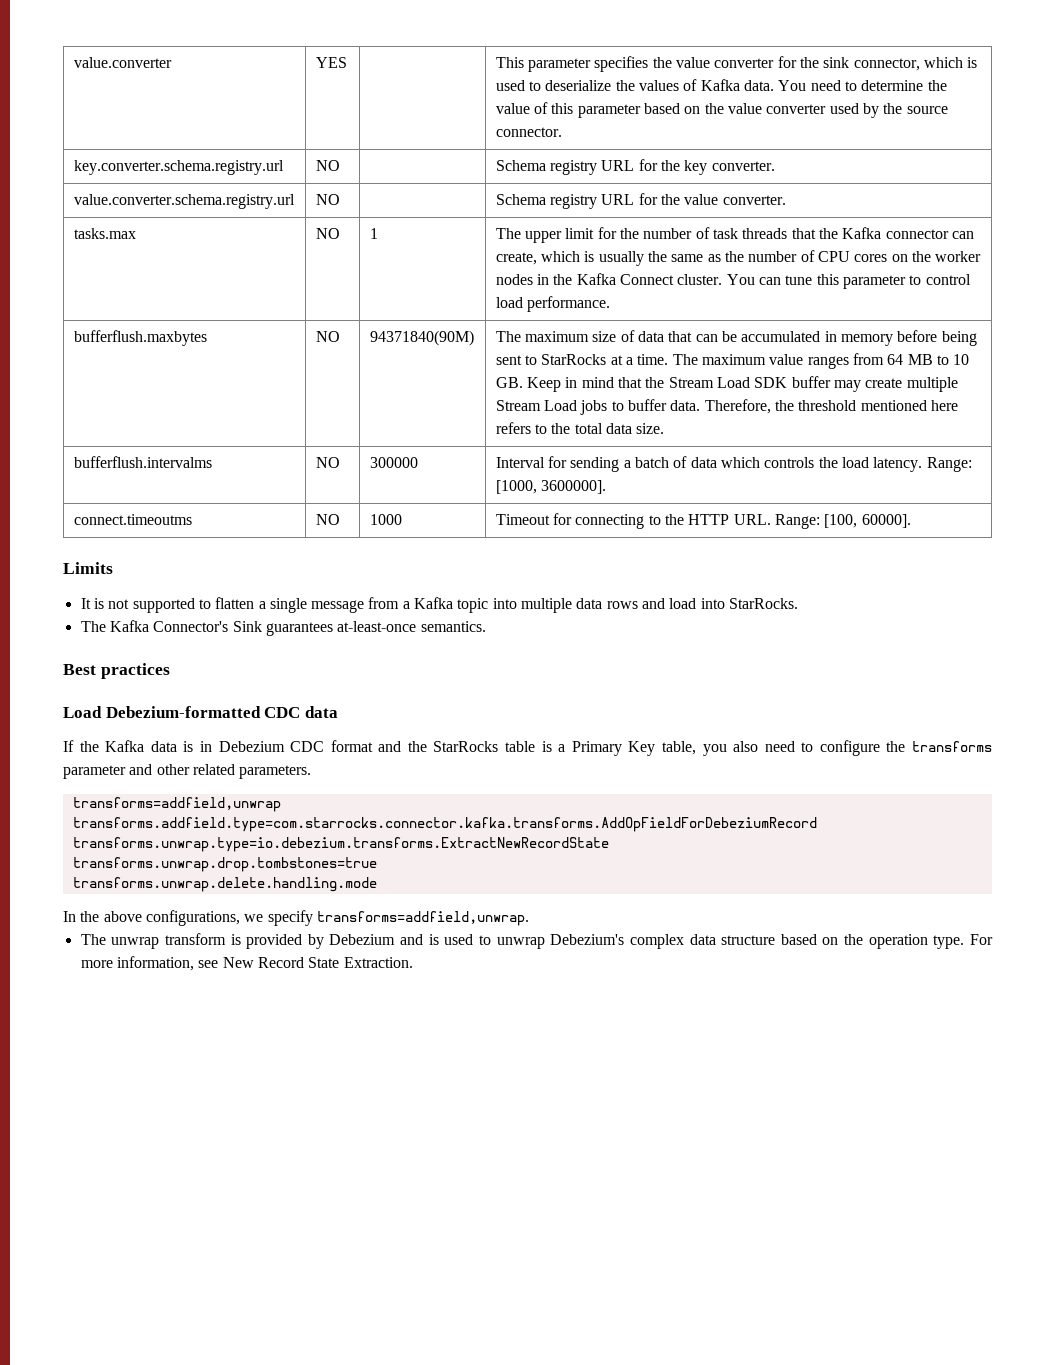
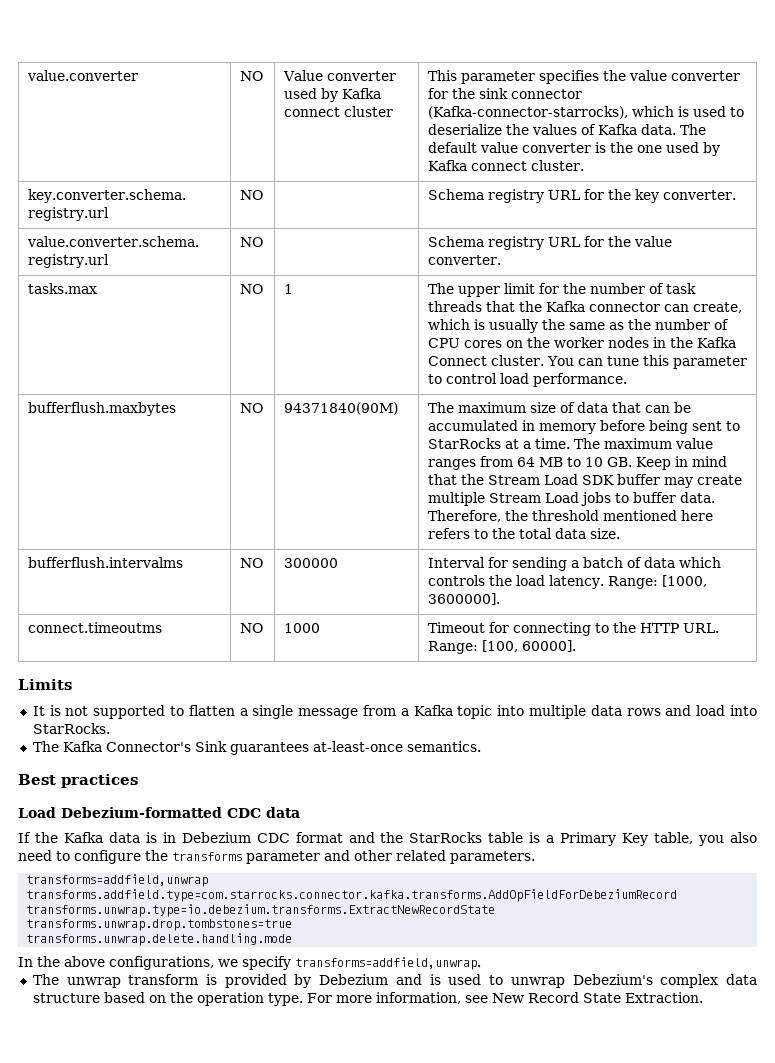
- YES
+ NO | Value converter used by Kafka connect cluster
- This parameter specifies the value converter for the sink connector, which is used to deserialize the values of Kafka data.
+ This parameter specifies the value converter for the sink connector (Kafka-connector-starrocks), which is used to deserialize the values of Kafka data.
- You need to determine the value of this parameter based on the value converter used by the source connector.
+ The default value converter is the one used by Kafka connect cluster.

